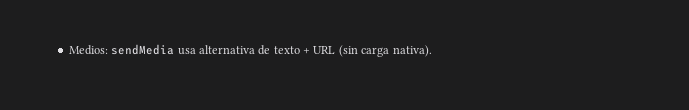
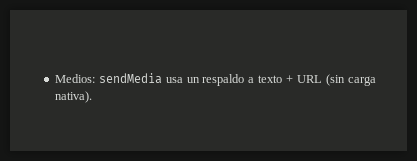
- Medios: sendMedia usa alternativa de texto + URL (sin carga nativa).
+ Medios: sendMedia usa un respaldo a texto + URL (sin carga nativa).

